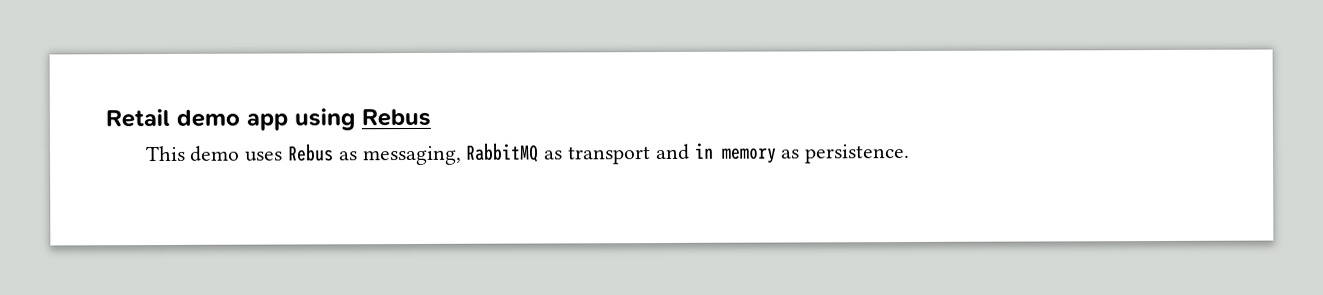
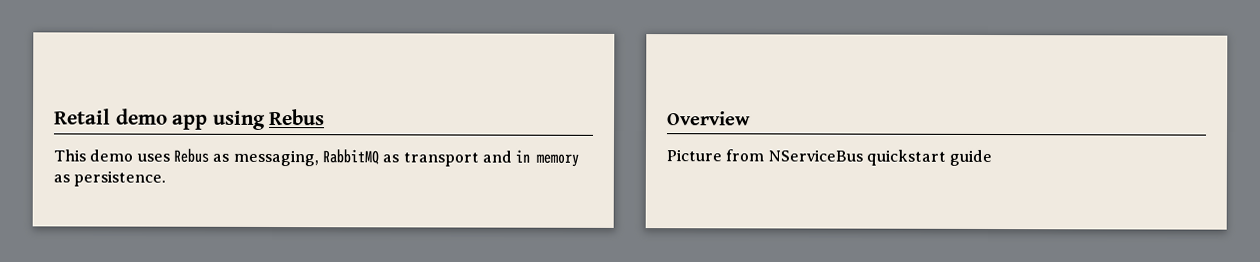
+ Overview
+ Picture from NServiceBus quickstart guide

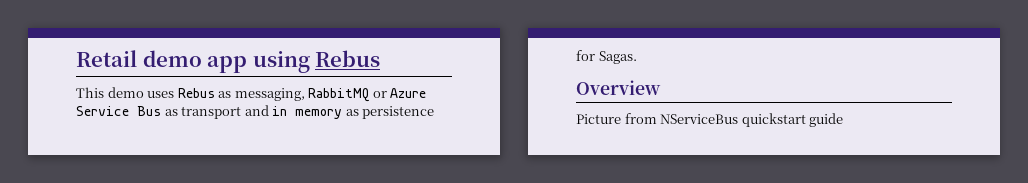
- This demo uses Rebus as messaging, RabbitMQ as transport and in memory as persistence.
+ This demo uses Rebus as messaging, RabbitMQ or Azure Service Bus as transport and in memory as persistence for Sagas.

